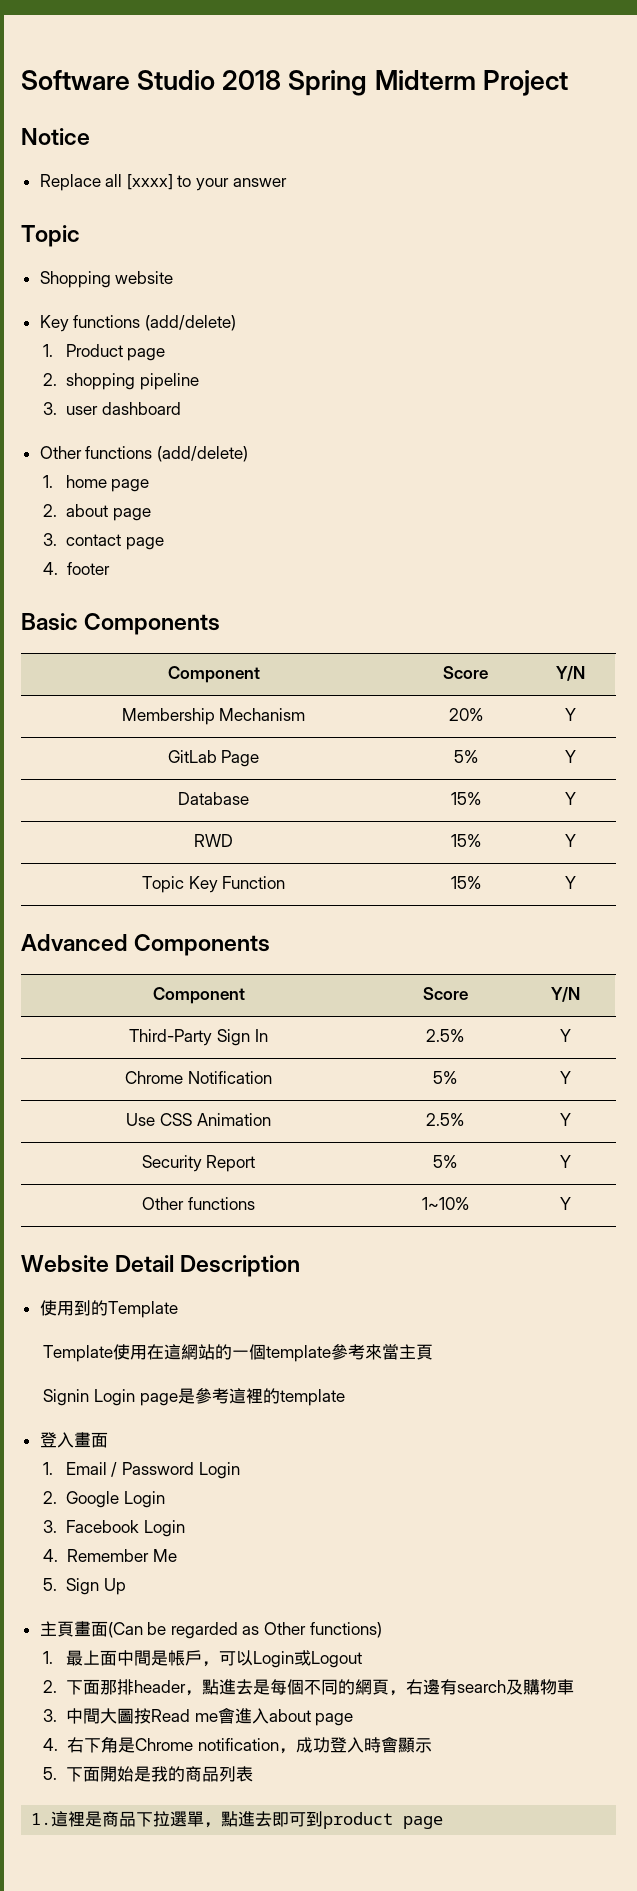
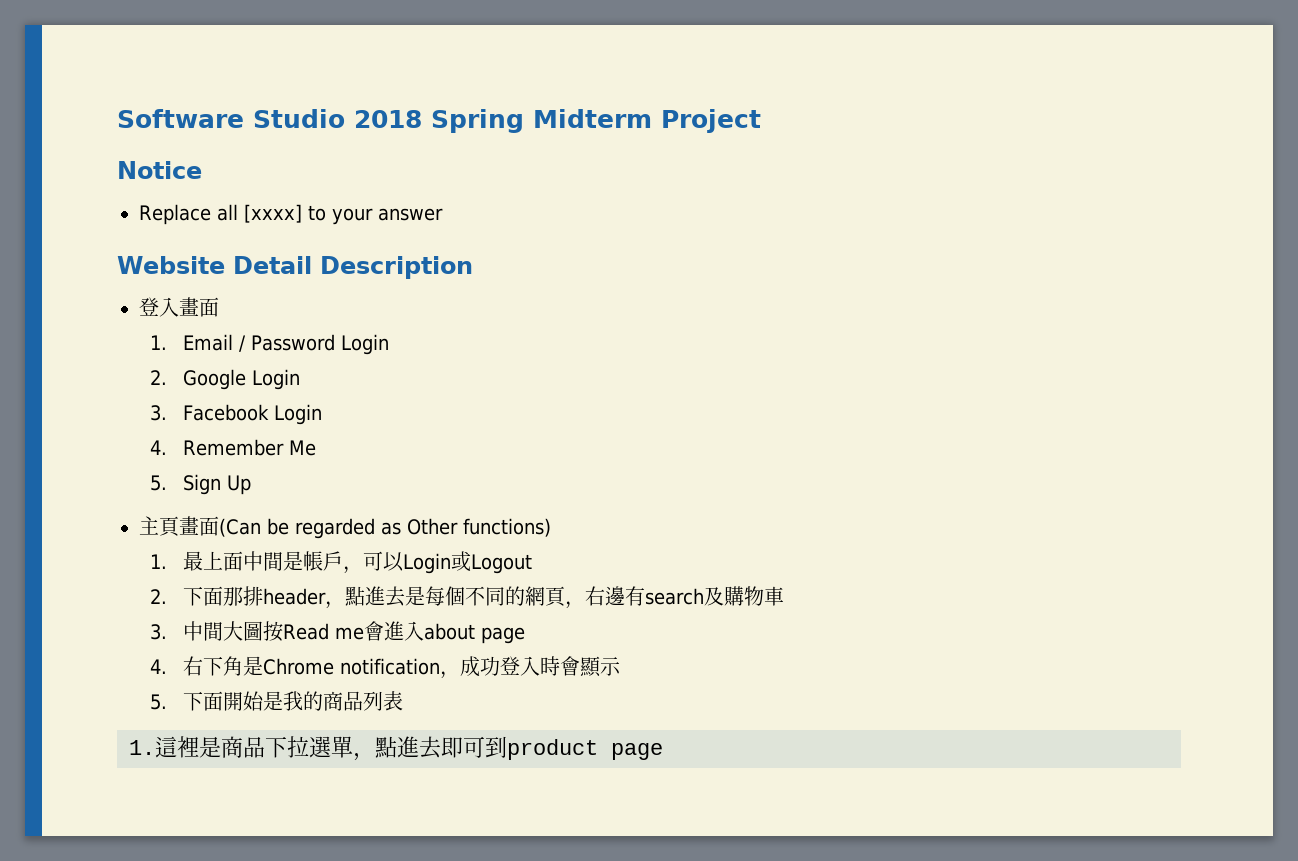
  Replace all [xxxx] to your answer
- Topic
- Shopping website
- Key functions (add/delete)
- 1. Product page
- 2. shopping pipeline
- 3. user dashboard
- Other functions (add/delete)
- 1. home page
- 2. about page
- 3. contact page
- 4. footer
- Basic Components
- Component | Score | Y/N
- Membership Mechanism | 20% | Y
- GitLab Page | 5% | Y
- Database | 15% | Y
- RWD | 15% | Y
- Topic Key Function | 15% | Y
- Advanced Components
- Component | Score | Y/N
- Third-Party Sign In | 2.5% | Y
- Chrome Notification | 5% | Y
- Use CSS Animation | 2.5% | Y
- Security Report | 5% | Y
- Other functions | 1~10% | Y
  Website Detail Description
- 使用到的Template
- Template使用在這網站的一個template參考來當主頁
- Signin Login page是參考這裡的template

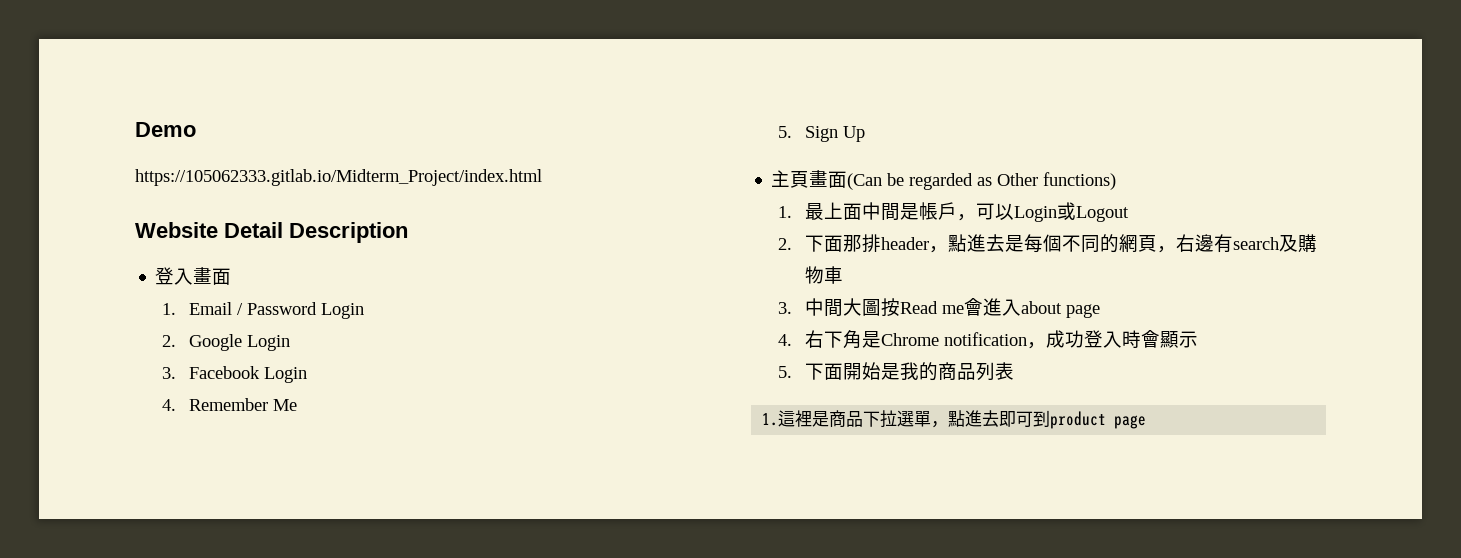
- Software Studio 2018 Spring Midterm Project
- Notice
- Replace all [xxxx] to your answer
+ Demo
+ https://105062333.gitlab.io/Midterm_Project/index.html

